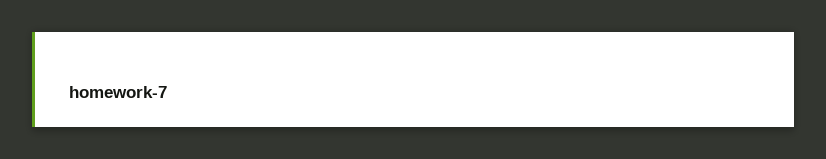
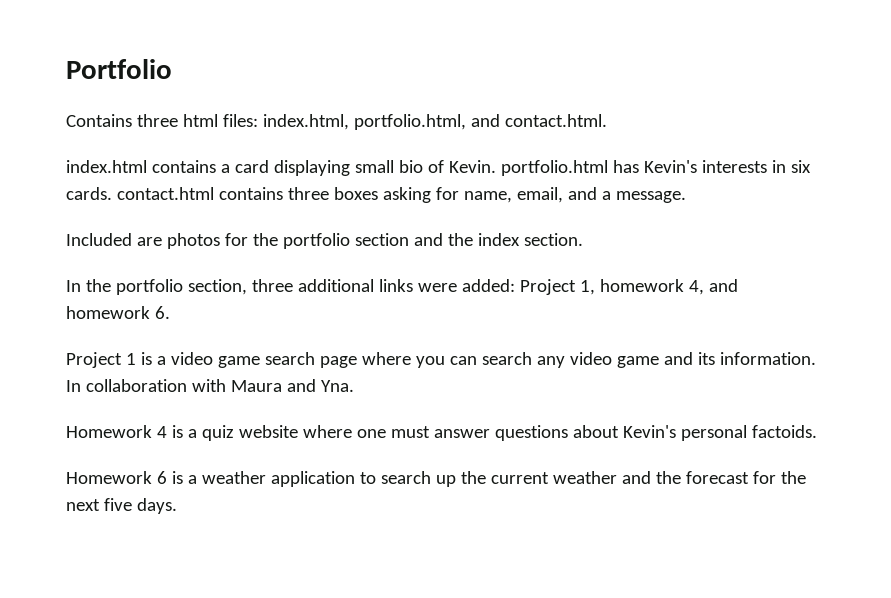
- homework-7
+ Portfolio
+ Contains three html files: index.html, portfolio.html, and contact.html.
+ index.html contains a card displaying small bio of Kevin. portfolio.html has Kevin's interests in six cards. contact.html contains three boxes asking for name, email, and a message.
+ Included are photos for the portfolio section and the index section.
+ In the portfolio section, three additional links were added: Project 1, homework 4, and homework 6.
+ Project 1 is a video game search page where you can search any video game and its information. In collaboration with Maura and Yna.
+ Homework 4 is a quiz website where one must answer questions about Kevin's personal factoids.
+ Homework 6 is a weather application to search up the current weather and the forecast for the next five days.

